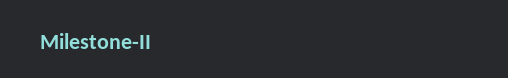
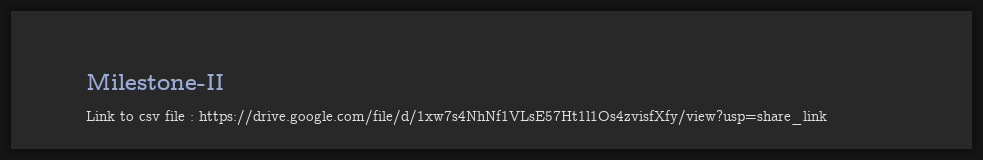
+ Link to csv file : https://drive.google.com/file/d/1xw7s4NhNf1VLsE57Ht1l1Os4zvisfXfy/view?usp=share_link

